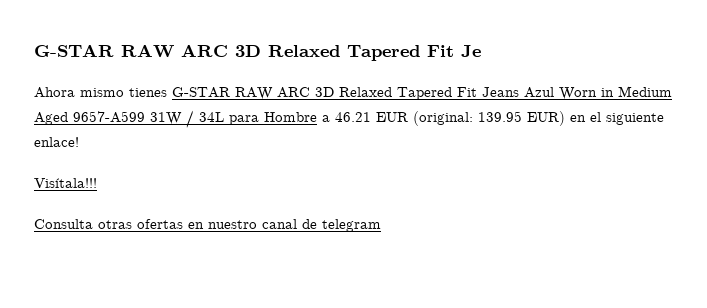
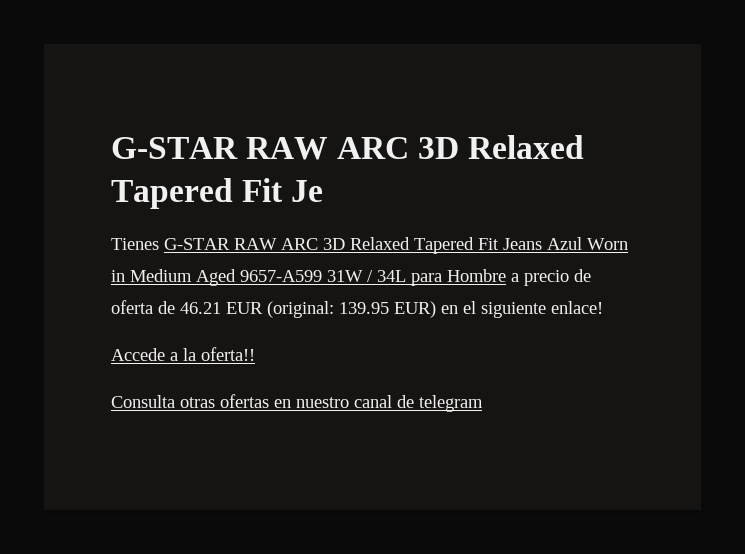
- Ahora mismo tienes G-STAR RAW ARC 3D Relaxed Tapered Fit Jeans Azul Worn in Medium Aged 9657-A599 31W / 34L para Hombre a 46.21 EUR (original: 139.95 EUR) en el siguiente enlace!
+ Tienes G-STAR RAW ARC 3D Relaxed Tapered Fit Jeans Azul Worn in Medium Aged 9657-A599 31W / 34L para Hombre a precio de oferta de 46.21 EUR (original: 139.95 EUR) en el siguiente enlace!
- Visítala!!!
+ Accede a la oferta!!

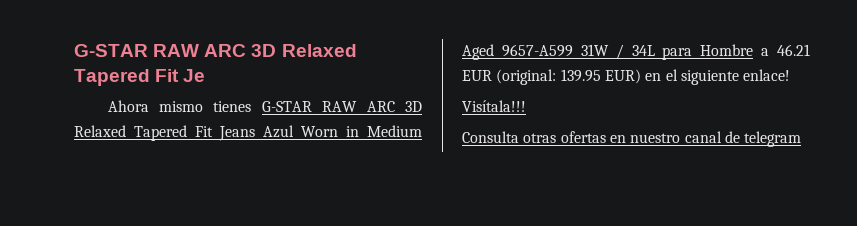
- Tienes G-STAR RAW ARC 3D Relaxed Tapered Fit Jeans Azul Worn in Medium Aged 9657-A599 31W / 34L para Hombre a precio de oferta de 46.21 EUR (original: 139.95 EUR) en el siguiente enlace!
+ Ahora mismo tienes G-STAR RAW ARC 3D Relaxed Tapered Fit Jeans Azul Worn in Medium Aged 9657-A599 31W / 34L para Hombre a 46.21 EUR (original: 139.95 EUR) en el siguiente enlace!
- Accede a la oferta!!
+ Visítala!!!

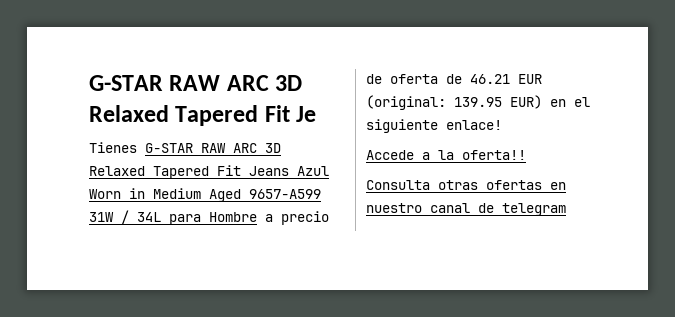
- Ahora mismo tienes G-STAR RAW ARC 3D Relaxed Tapered Fit Jeans Azul Worn in Medium Aged 9657-A599 31W / 34L para Hombre a 46.21 EUR (original: 139.95 EUR) en el siguiente enlace!
+ Tienes G-STAR RAW ARC 3D Relaxed Tapered Fit Jeans Azul Worn in Medium Aged 9657-A599 31W / 34L para Hombre a precio de oferta de 46.21 EUR (original: 139.95 EUR) en el siguiente enlace!
- Visítala!!!
+ Accede a la oferta!!

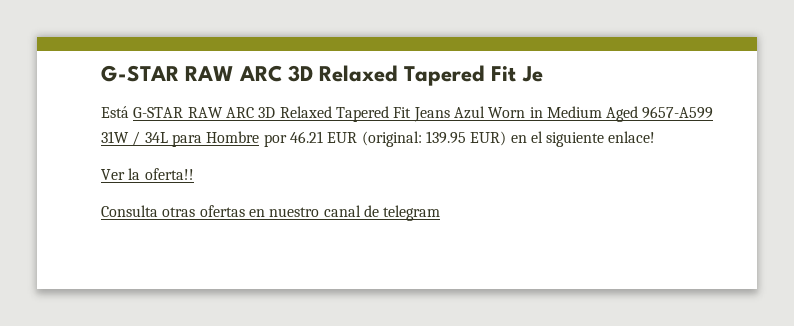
- Tienes G-STAR RAW ARC 3D Relaxed Tapered Fit Jeans Azul Worn in Medium Aged 9657-A599 31W / 34L para Hombre a precio de oferta de 46.21 EUR (original: 139.95 EUR) en el siguiente enlace!
+ Está G-STAR RAW ARC 3D Relaxed Tapered Fit Jeans Azul Worn in Medium Aged 9657-A599 31W / 34L para Hombre por 46.21 EUR (original: 139.95 EUR) en el siguiente enlace!
- Accede a la oferta!!
+ Ver la oferta!!

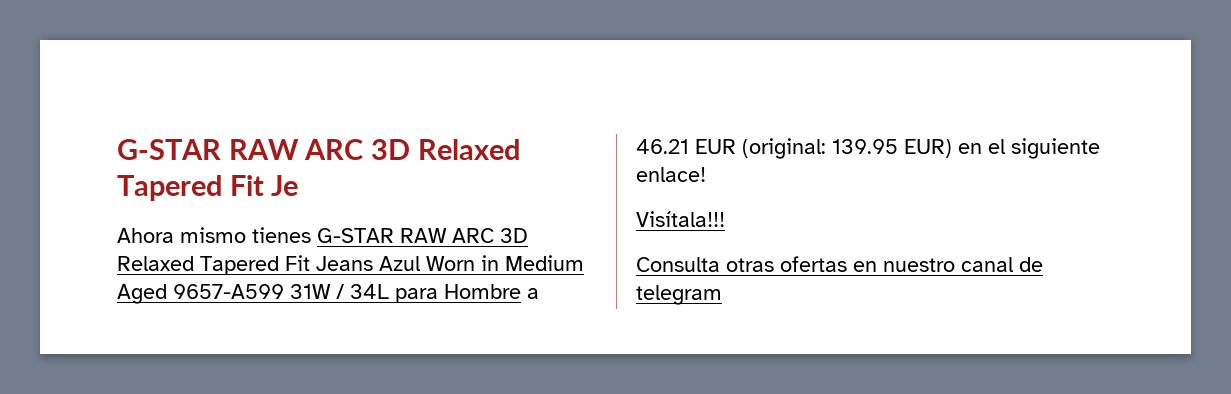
- Está G-STAR RAW ARC 3D Relaxed Tapered Fit Jeans Azul Worn in Medium Aged 9657-A599 31W / 34L para Hombre por 46.21 EUR (original: 139.95 EUR) en el siguiente enlace!
+ Ahora mismo tienes G-STAR RAW ARC 3D Relaxed Tapered Fit Jeans Azul Worn in Medium Aged 9657-A599 31W / 34L para Hombre a 46.21 EUR (original: 139.95 EUR) en el siguiente enlace!
- Ver la oferta!!
+ Visítala!!!

